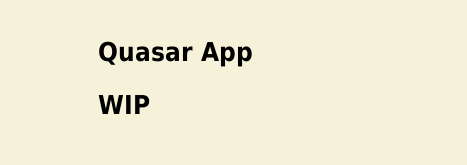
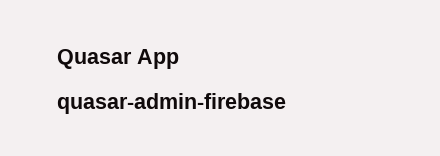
- WIP
+ quasar-admin-firebase

